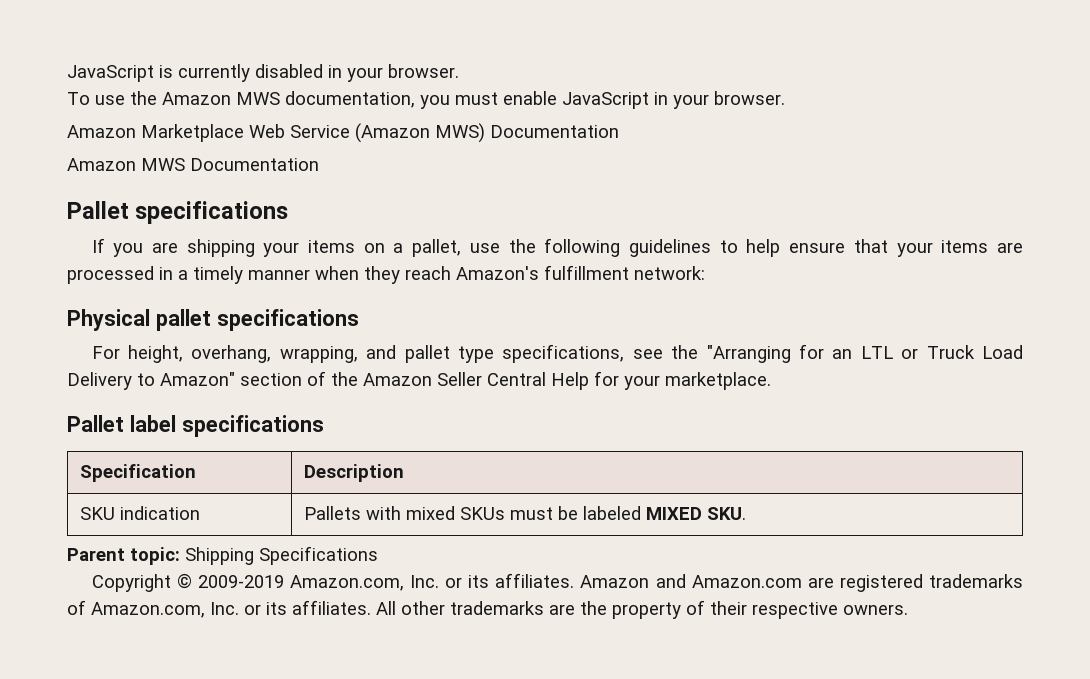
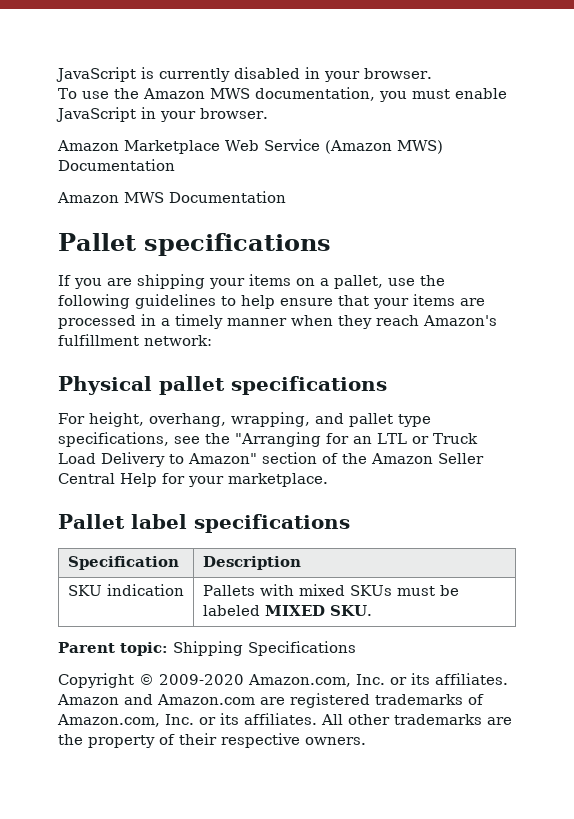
- Copyright © 2009-2019 Amazon.com, Inc. or its affiliates.
+ Copyright © 2009-2020 Amazon.com, Inc. or its affiliates.

